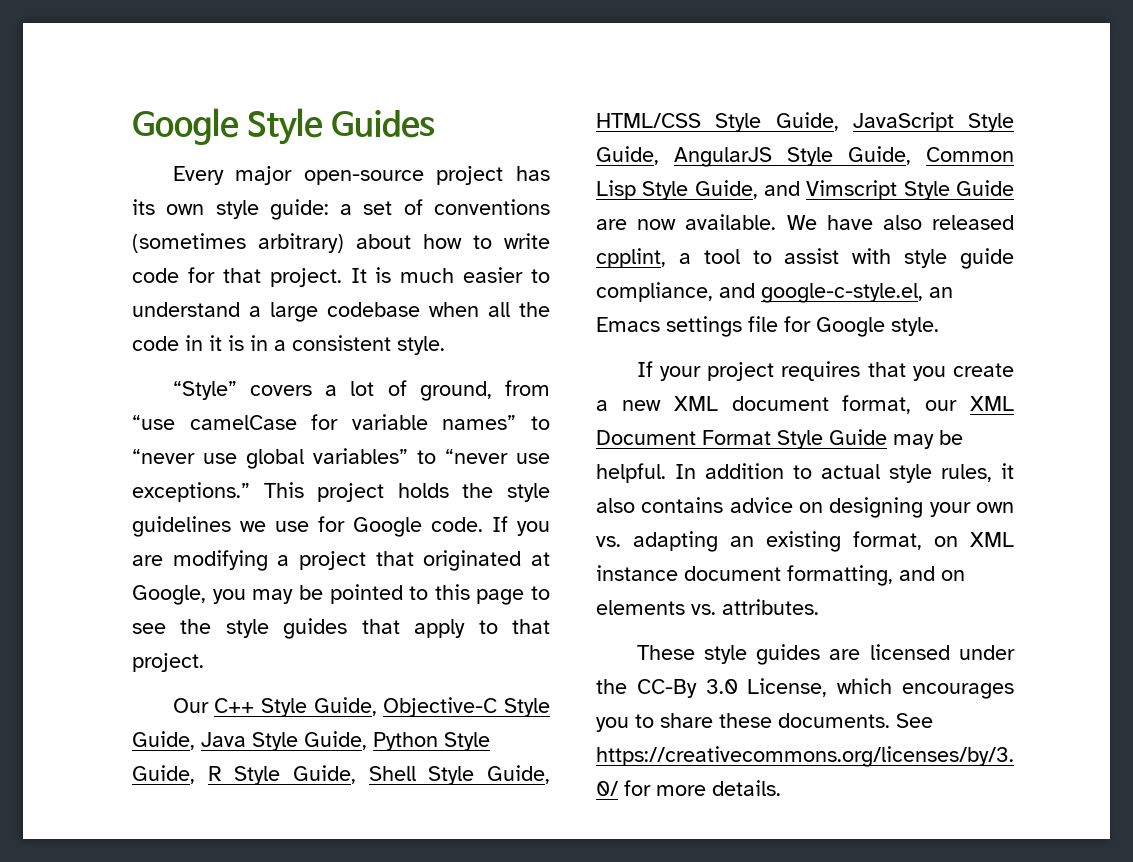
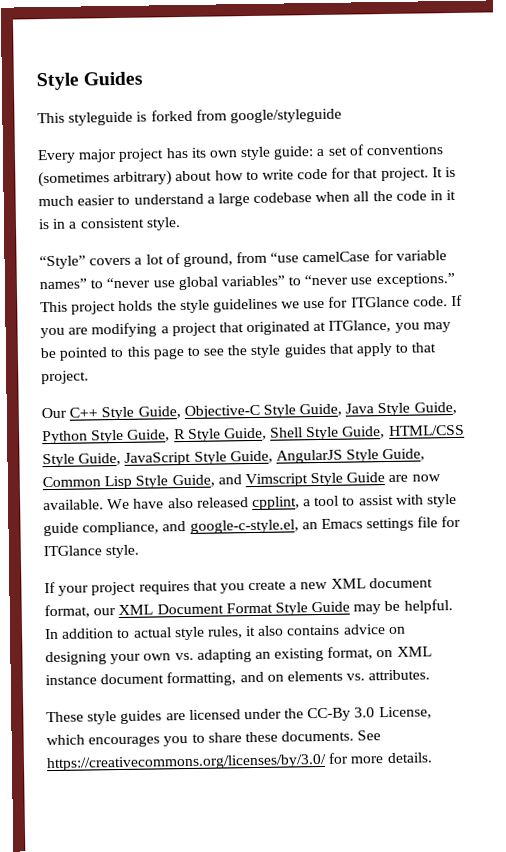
- Google Style Guides
+ Style Guides
+ This styleguide is forked from google/styleguide
- Every major open-source project has its own style guide: a set of conventions (sometimes arbitrary) about how to write code for that project.
+ Every major project has its own style guide: a set of conventions (sometimes arbitrary) about how to write code for that project.
- This project holds the style guidelines we use for Google code.
+ This project holds the style guidelines we use for ITGlance code.
- If you are modifying a project that originated at Google, you may be pointed to this page to see the style guides that apply to that project.
+ If you are modifying a project that originated at ITGlance, you may be pointed to this page to see the style guides that apply to that project.
- We have also released cpplint, a tool to assist with style guide compliance, and google-c-style.el, an Emacs settings file for Google style.
+ We have also released cpplint, a tool to assist with style guide compliance, and google-c-style.el, an Emacs settings file for ITGlance style.

